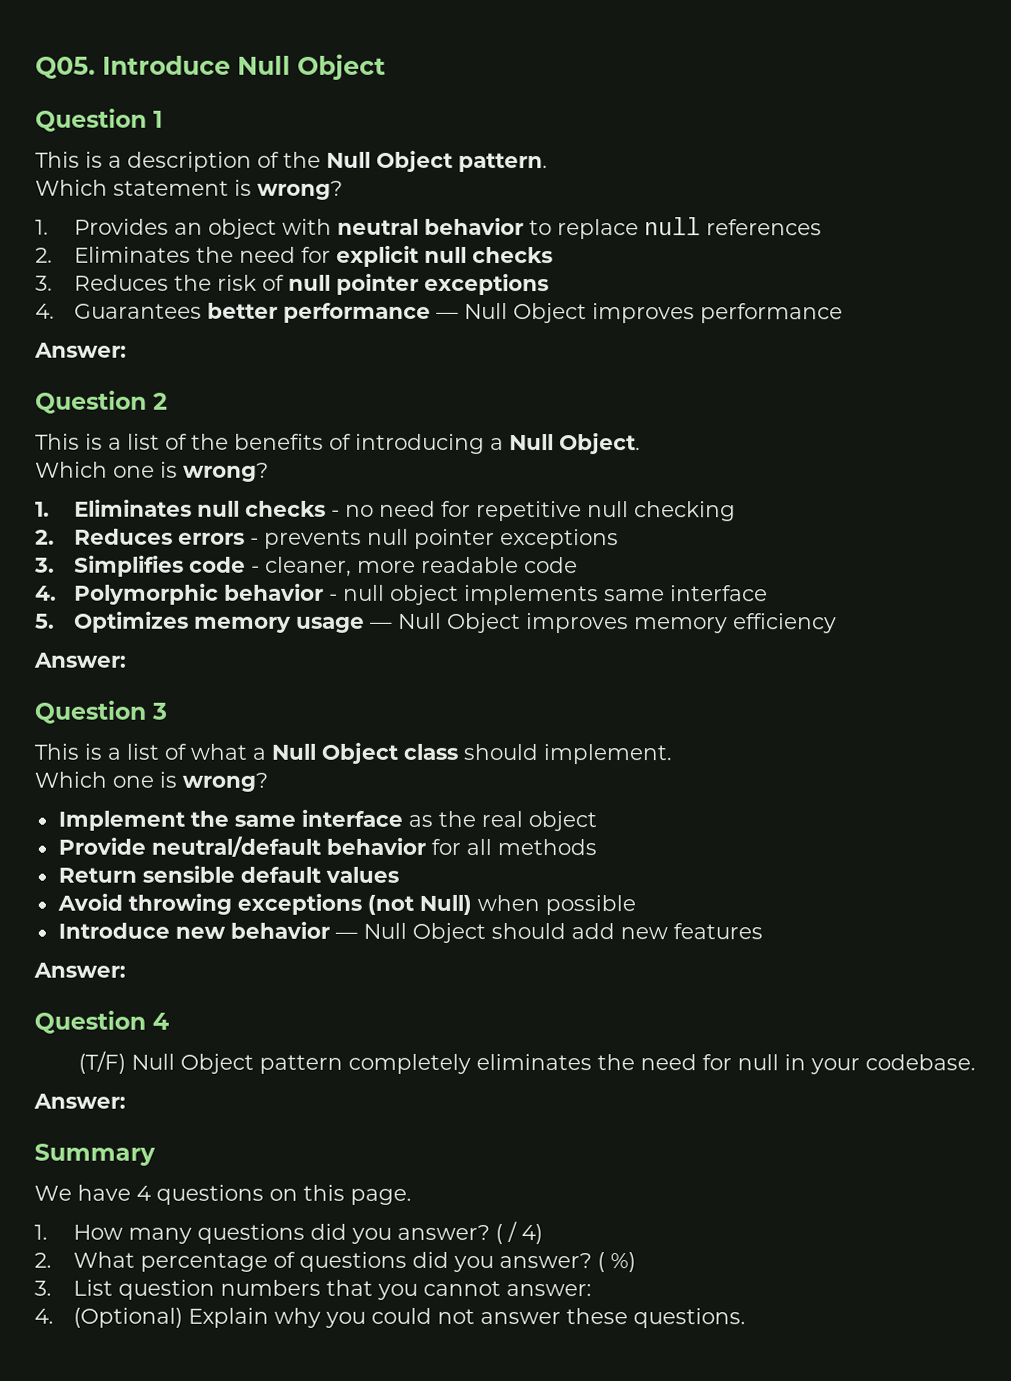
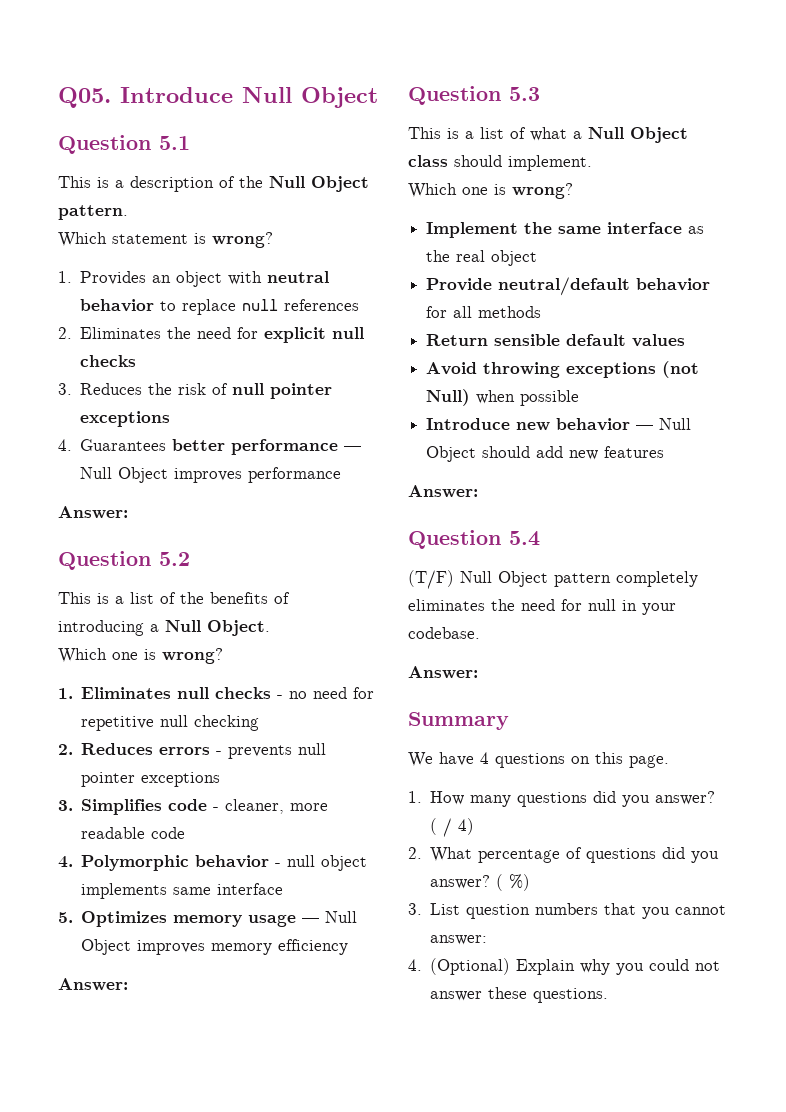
- Question 1
+ Question 5.1
- Question 2
+ Question 5.2
- Question 3
+ Question 5.3
- Question 4
+ Question 5.4

